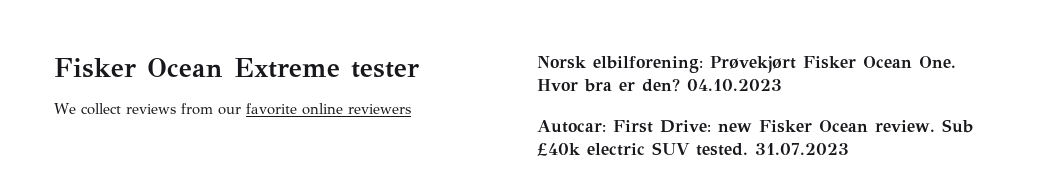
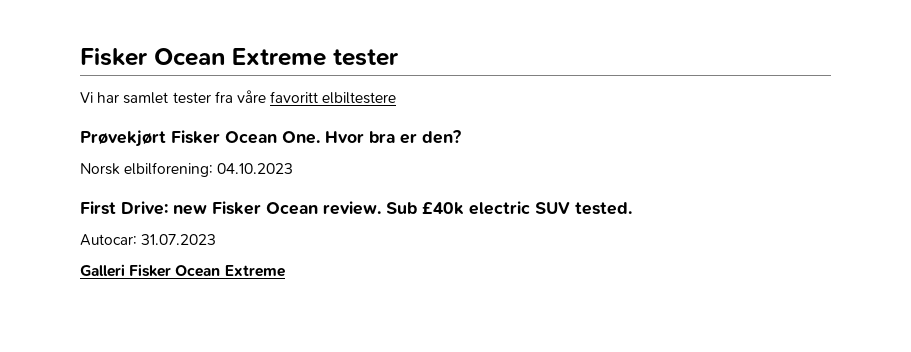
- We collect reviews from our favorite online reviewers
- Norsk elbilforening: Prøvekjørt Fisker Ocean One. Hvor bra er den? 04.10.2023
+ Vi har samlet tester fra våre favoritt elbiltestere
+ Prøvekjørt Fisker Ocean One. Hvor bra er den?
+ Norsk elbilforening: 04.10.2023
- Autocar: First Drive: new Fisker Ocean review.
+ First Drive: new Fisker Ocean review.
- Sub £40k electric SUV tested. 31.07.2023
+ Sub £40k electric SUV tested.
+ Autocar: 31.07.2023
+ Galleri Fisker Ocean Extreme

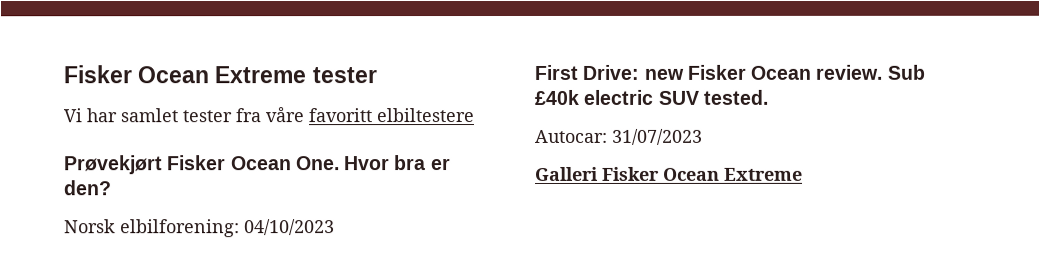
- Norsk elbilforening: 04.10.2023
+ Norsk elbilforening: 04/10/2023
- Autocar: 31.07.2023
+ Autocar: 31/07/2023

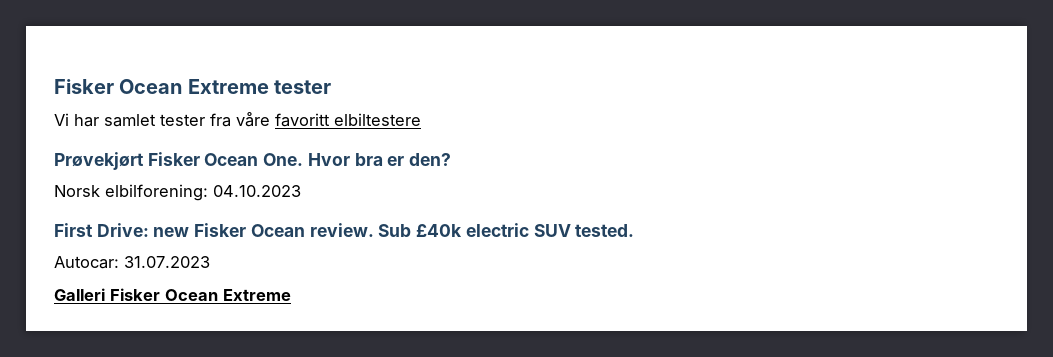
- Norsk elbilforening: 04/10/2023
+ Norsk elbilforening: 04.10.2023
- Autocar: 31/07/2023
+ Autocar: 31.07.2023

